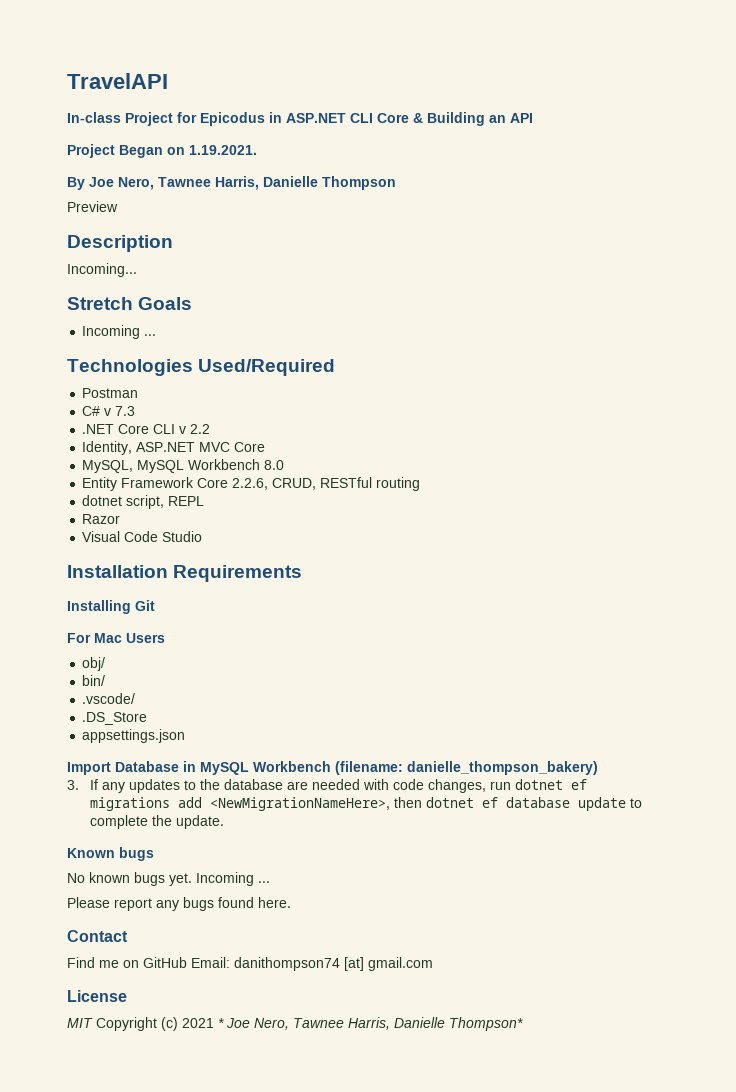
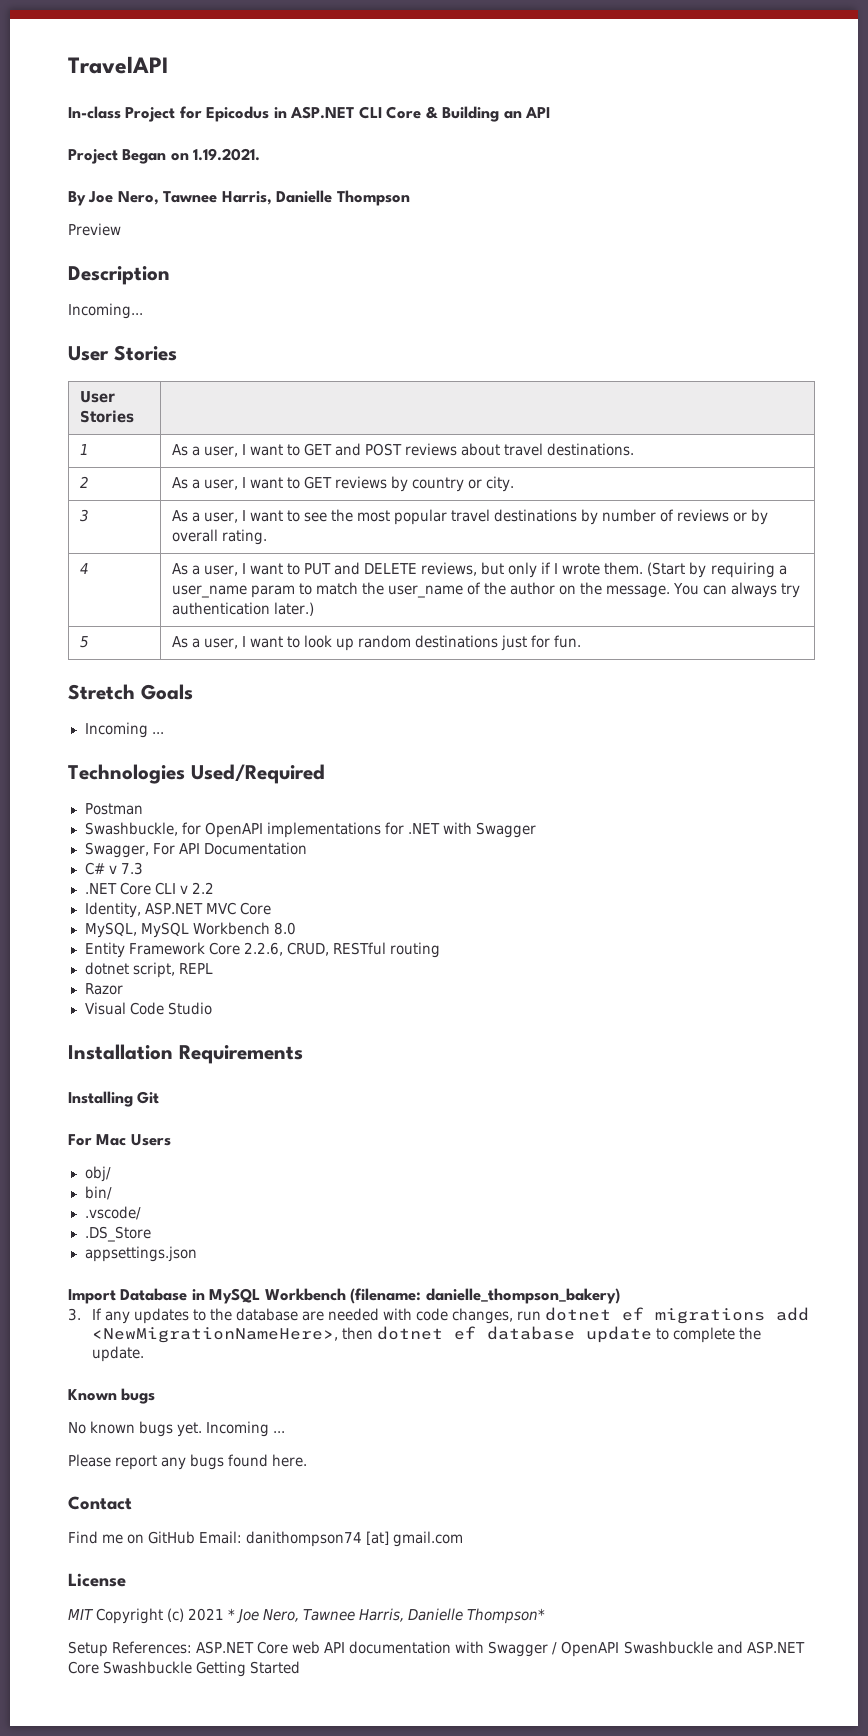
  Incoming...
+ User Stories
+ User Stories |
+ 1 | As a user, I want to GET and POST reviews about travel destinations.
+ 2 | As a user, I want to GET reviews by country or city.
+ 3 | As a user, I want to see the most popular travel destinations by number of reviews or by overall rating.
+ 4 | As a user, I want to PUT and DELETE reviews, but only if I wrote them. (Start by requiring a user_name param to match the user_name of the author on the message. You can always try authentication later.)
+ 5 | As a user, I want to look up random destinations just for fun.
+ Swashbuckle, for OpenAPI implementations for .NET with Swagger
+ Swagger, For API Documentation
+ Setup References: ASP.NET Core web API documentation with Swagger / OpenAPI Swashbuckle and ASP.NET Core Swashbuckle Getting Started

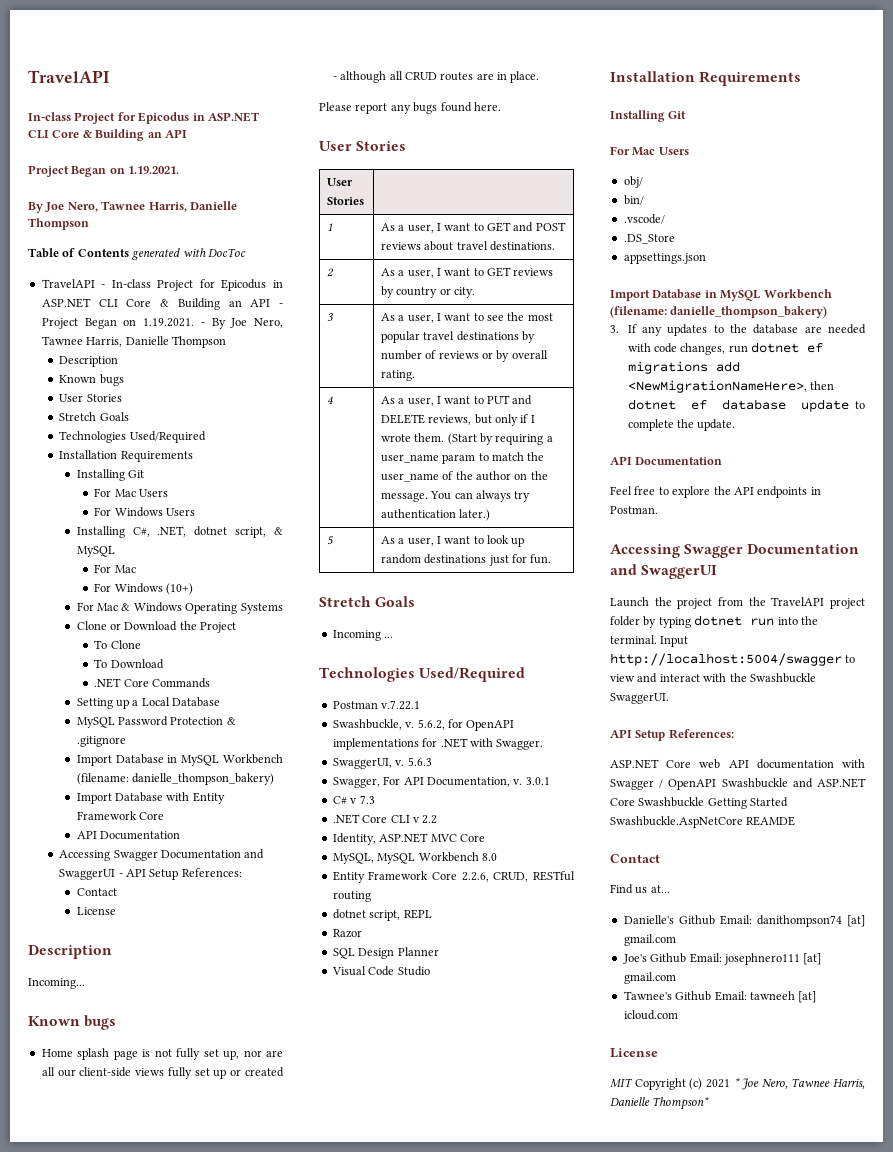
- Preview
+ Table of Contents generated with DocToc
+ TravelAPI - In-class Project for Epicodus in ASP.NET CLI Core & Building an API - Project Began on 1.19.2021. - By Joe Nero, Tawnee Harris, Danielle Thompson
+ Description
+ Known bugs
+ User Stories
+ Stretch Goals
+ Technologies Used/Required
+ Installation Requirements
+ Installing Git
+ For Mac Users
+ For Windows Users
+ Installing C#, .NET, dotnet script, & MySQL
+ For Mac
+ For Windows (10+)
+ For Mac & Windows Operating Systems
+ Clone or Download the Project
+ To Clone
+ To Download
+ .NET Core Commands
+ Setting up a Local Database
+ MySQL Password Protection & .gitignore
+ Import Database in MySQL Workbench (filename: danielle_thompson_bakery)
+ Import Database with Entity Framework Core
+ API Documentation
+ Accessing Swagger Documentation and SwaggerUI - API Setup References:
+ Contact
+ License
  Description
  Incoming...
+ Known bugs
+ Home splash page is not fully set up, nor are all our client-side views fully set up or created - although all CRUD routes are in place.
+ Please report any bugs found here.
- Postman
+ Postman v.7.22.1
- Swashbuckle, for OpenAPI implementations for .NET with Swagger
+ Swashbuckle, v. 5.6.2, for OpenAPI implementations for .NET with Swagger.
+ SwaggerUI, v. 5.6.3
- Swagger, For API Documentation
+ Swagger, For API Documentation, v. 3.0.1
+ SQL Design Planner
  3. If any updates to the database are needed with code changes, run dotnet ef migrations add <NewMigrationNameHere>, then dotnet ef database update to complete the update.
- Known bugs
- No known bugs yet. Incoming ...
- Please report any bugs found here.
+ API Documentation
+ Feel free to explore the API endpoints in Postman.
+ Accessing Swagger Documentation and SwaggerUI
+ Launch the project from the TravelAPI project folder by typing dotnet run into the terminal. Input http://localhost:5004/swagger to view and interact with the Swashbuckle SwaggerUI.
+ API Setup References:
+ ASP.NET Core web API documentation with Swagger / OpenAPI Swashbuckle and ASP.NET Core Swashbuckle Getting Started Swashbuckle.AspNetCore REAMDE
  Contact
- Find me on GitHub Email: danithompson74 [at] gmail.com
+ Find us at...
+ Danielle's Github Email: danithompson74 [at] gmail.com
+ Joe's Github Email: josephnero111 [at] gmail.com
+ Tawnee's Github Email: tawneeh [at] icloud.com
  License
  MIT Copyright (c) 2021 * Joe Nero, Tawnee Harris, Danielle Thompson*
- Setup References: ASP.NET Core web API documentation with Swagger / OpenAPI Swashbuckle and ASP.NET Core Swashbuckle Getting Started

